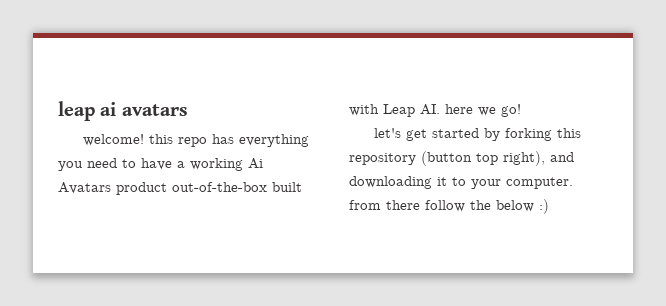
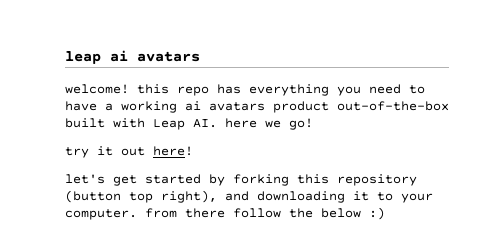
- welcome! this repo has everything you need to have a working Ai Avatars product out-of-the-box built with Leap AI. here we go!
+ welcome! this repo has everything you need to have a working ai avatars product out-of-the-box built with Leap AI. here we go!
+ try it out here!

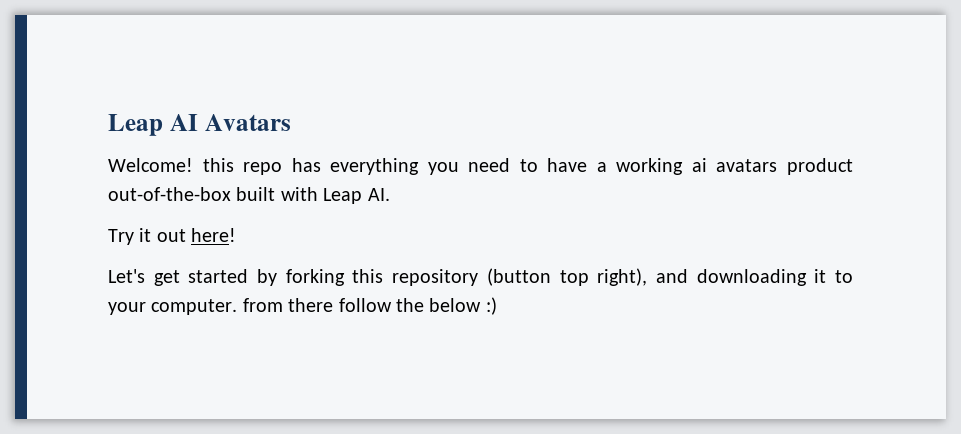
- leap ai avatars
- welcome! this repo has everything you need to have a working ai avatars product out-of-the-box built with Leap AI. here we go!
- try it out here!
+ Leap AI Avatars
+ Welcome! this repo has everything you need to have a working ai avatars product out-of-the-box built with Leap AI.
+ Try it out here!
- let's get started by forking this repository (button top right), and downloading it to your computer. from there follow the below :)
+ Let's get started by forking this repository (button top right), and downloading it to your computer. from there follow the below :)

